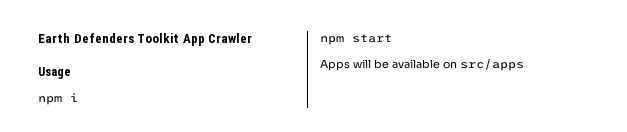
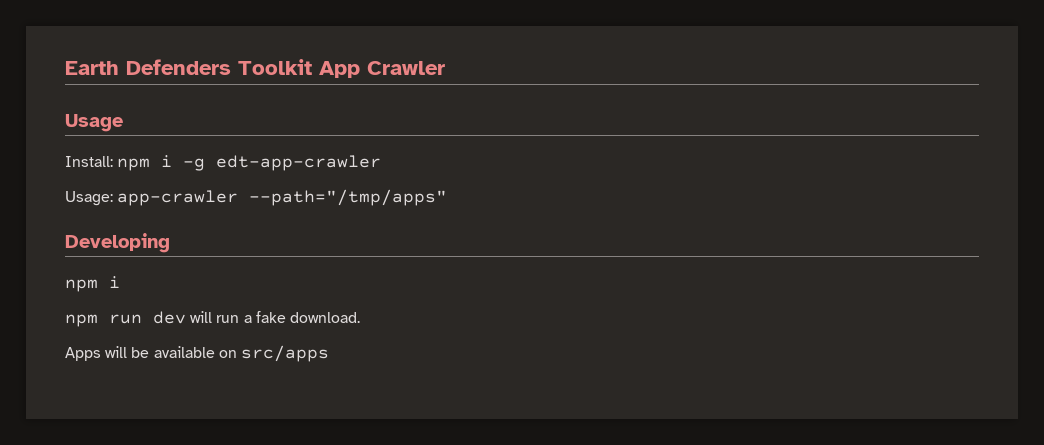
+ Install: npm i -g edt-app-crawler
+ Usage: app-crawler --path="/tmp/apps"
+ Developing
  npm i
- npm start
+ npm run dev will run a fake download.

